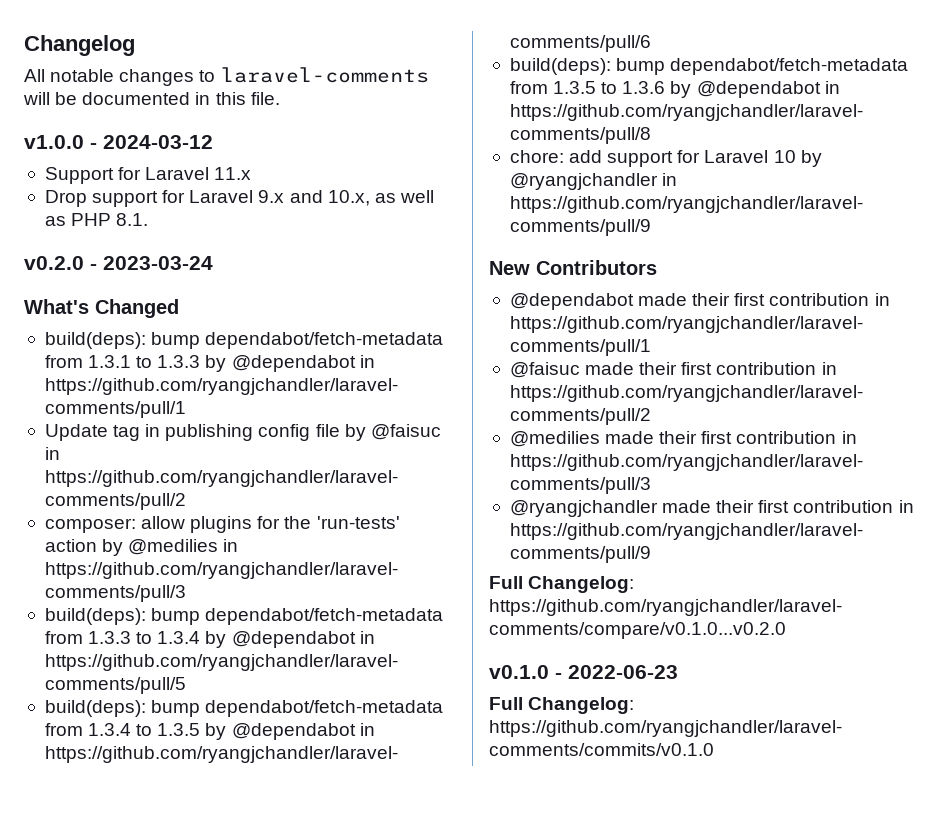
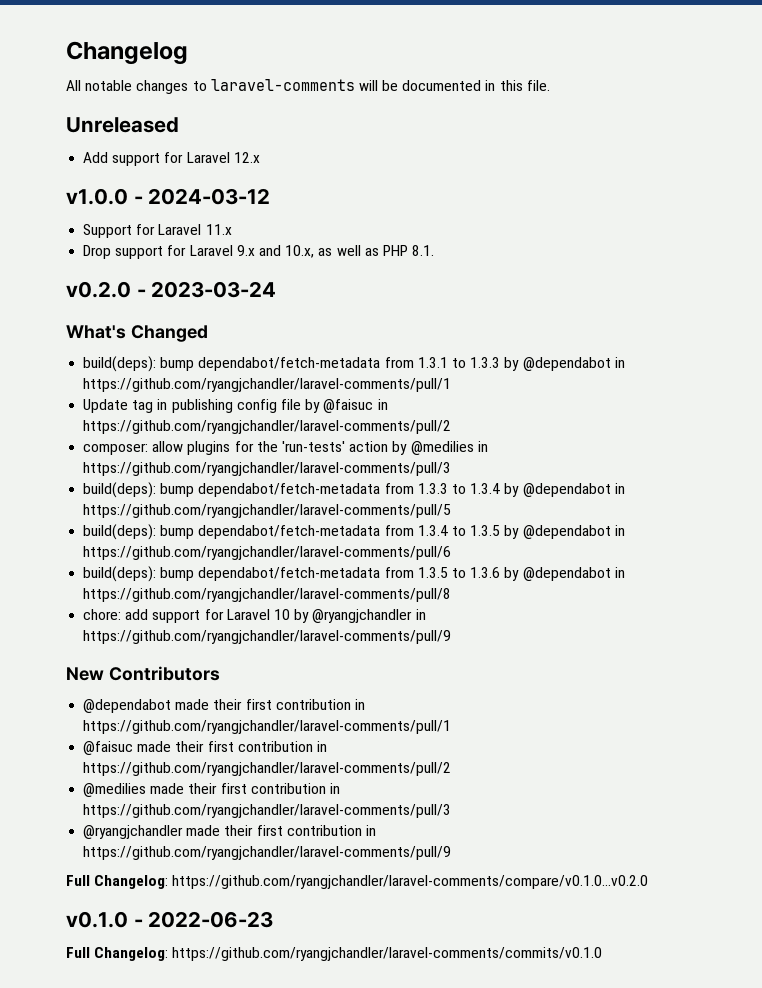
+ Unreleased
+ Add support for Laravel 12.x

